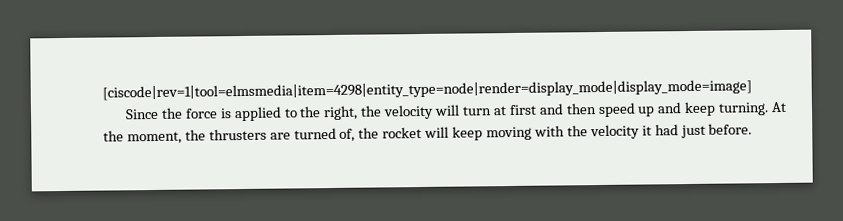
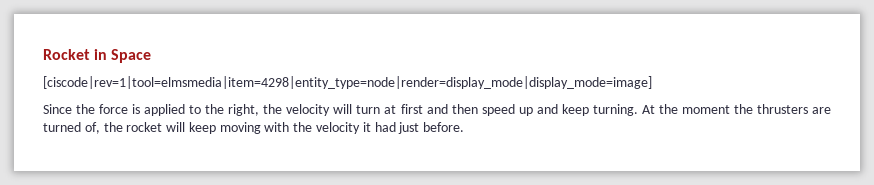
+ Rocket in Space
- At the moment, the thrusters are turned of, the rocket will keep moving with the velocity it had just before.
+ At the moment the thrusters are turned of, the rocket will keep moving with the velocity it had just before.

